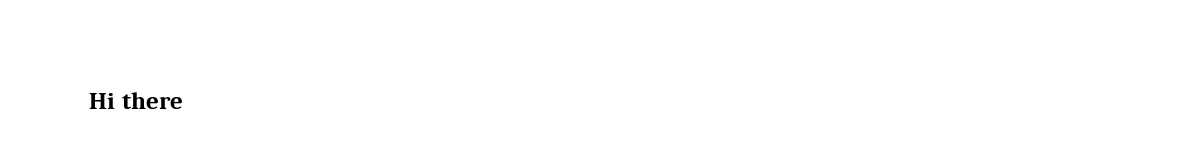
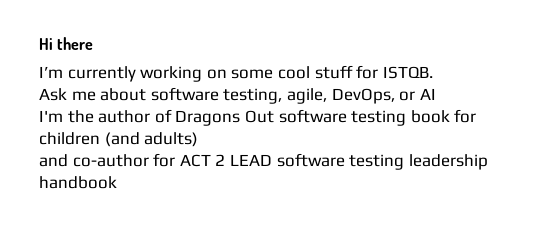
+ I’m currently working on some cool stuff for ISTQB.
+ Ask me about software testing, agile, DevOps, or AI
+ I'm the author of Dragons Out software testing book for children (and adults)
+ and co-author for ACT 2 LEAD software testing leadership handbook

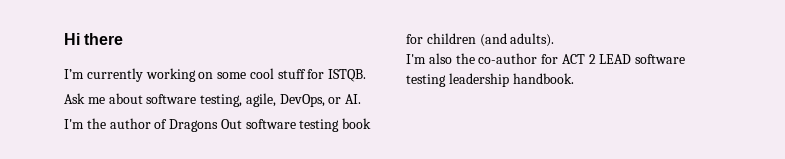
- Ask me about software testing, agile, DevOps, or AI
+ Ask me about software testing, agile, DevOps, or AI.
- I'm the author of Dragons Out software testing book for children (and adults)
- and co-author for ACT 2 LEAD software testing leadership handbook
+ I'm the author of Dragons Out software testing book for children (and adults).
+ I'm also the co-author for ACT 2 LEAD software testing leadership handbook.

